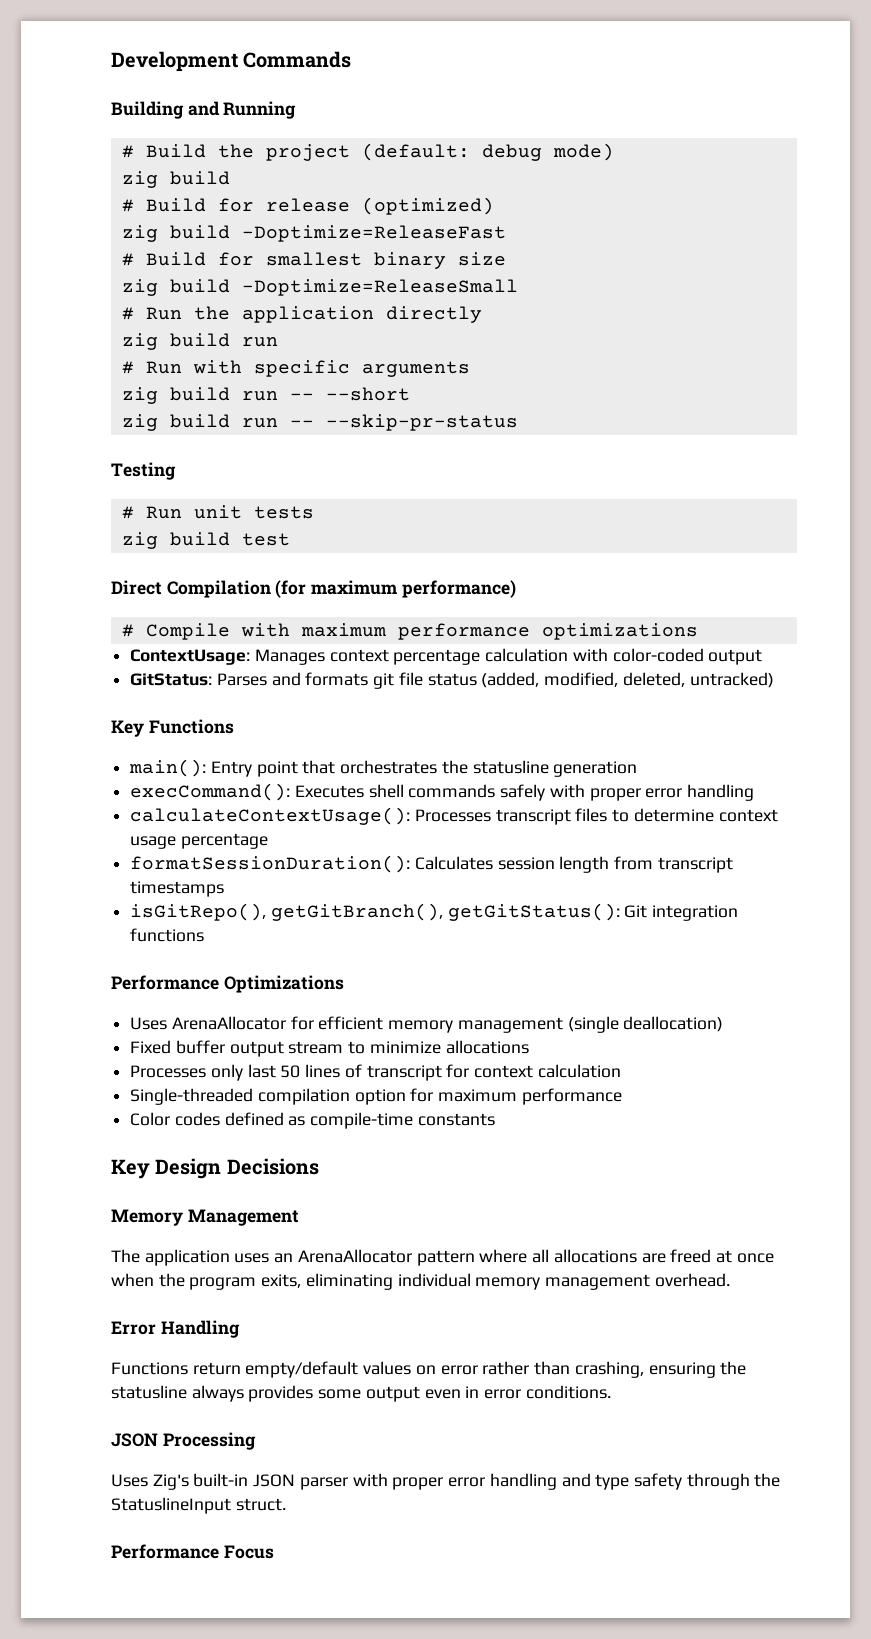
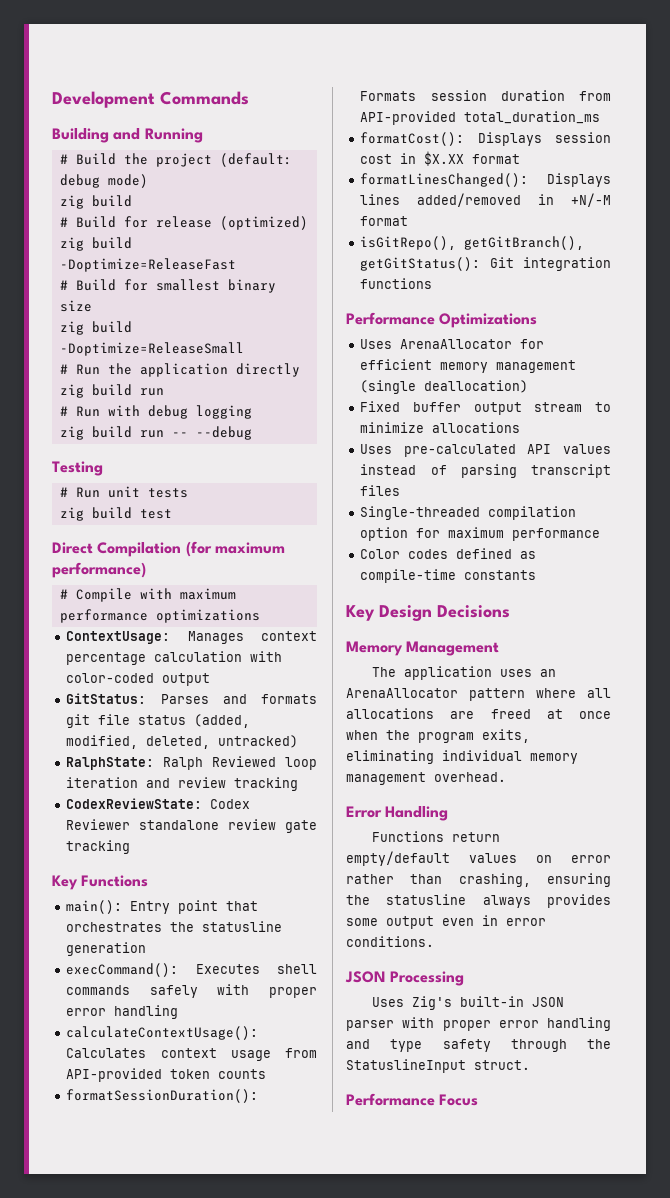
- # Run with specific arguments
- zig build run -- --short
- zig build run -- --skip-pr-status
+ # Run with debug logging
+ zig build run -- --debug
+ RalphState: Ralph Reviewed loop iteration and review tracking
+ CodexReviewState: Codex Reviewer standalone review gate tracking
- calculateContextUsage(): Processes transcript files to determine context usage percentage
- formatSessionDuration(): Calculates session length from transcript timestamps
+ calculateContextUsage(): Calculates context usage from API-provided token counts
+ formatSessionDuration(): Formats session duration from API-provided total_duration_ms
+ formatCost(): Displays session cost in $X.XX format
+ formatLinesChanged(): Displays lines added/removed in +N/-M format
- Processes only last 50 lines of transcript for context calculation
+ Uses pre-calculated API values instead of parsing transcript files

